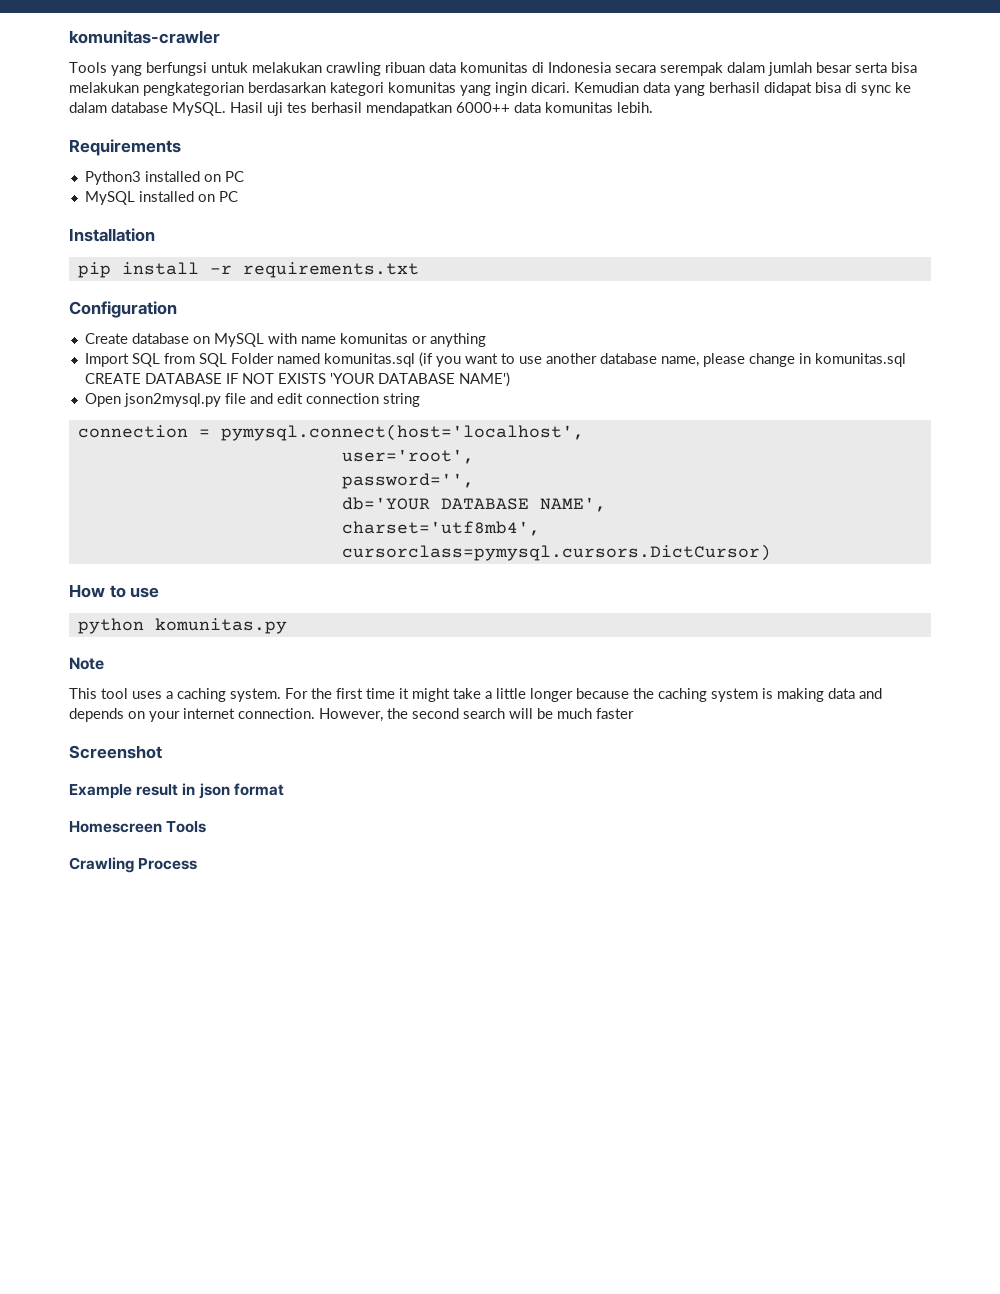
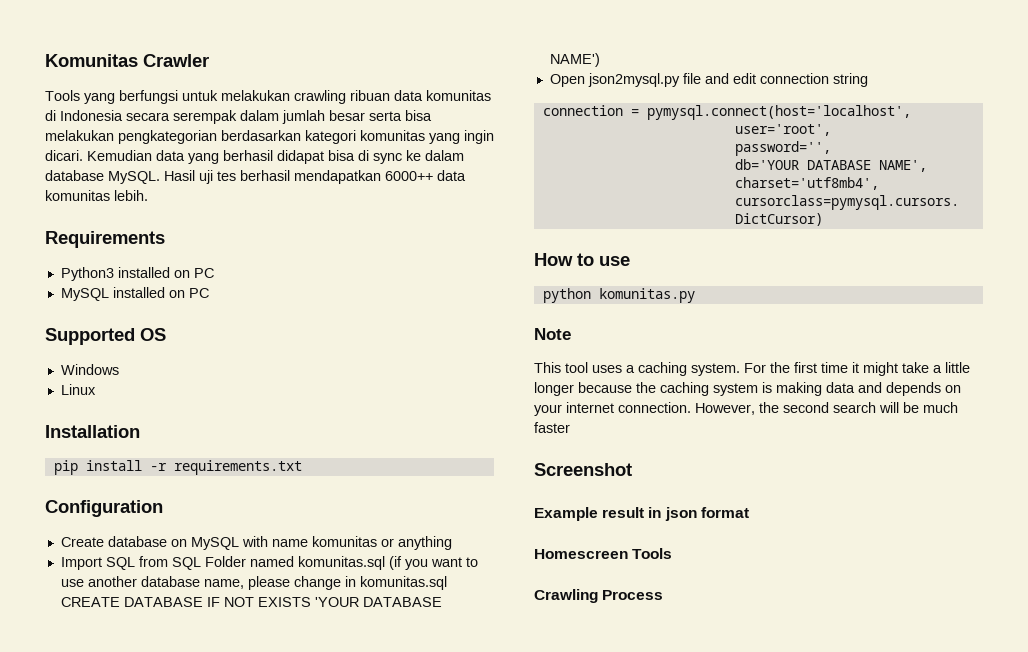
- komunitas-crawler
+ Komunitas Crawler
+ Supported OS
+ Windows
+ Linux

